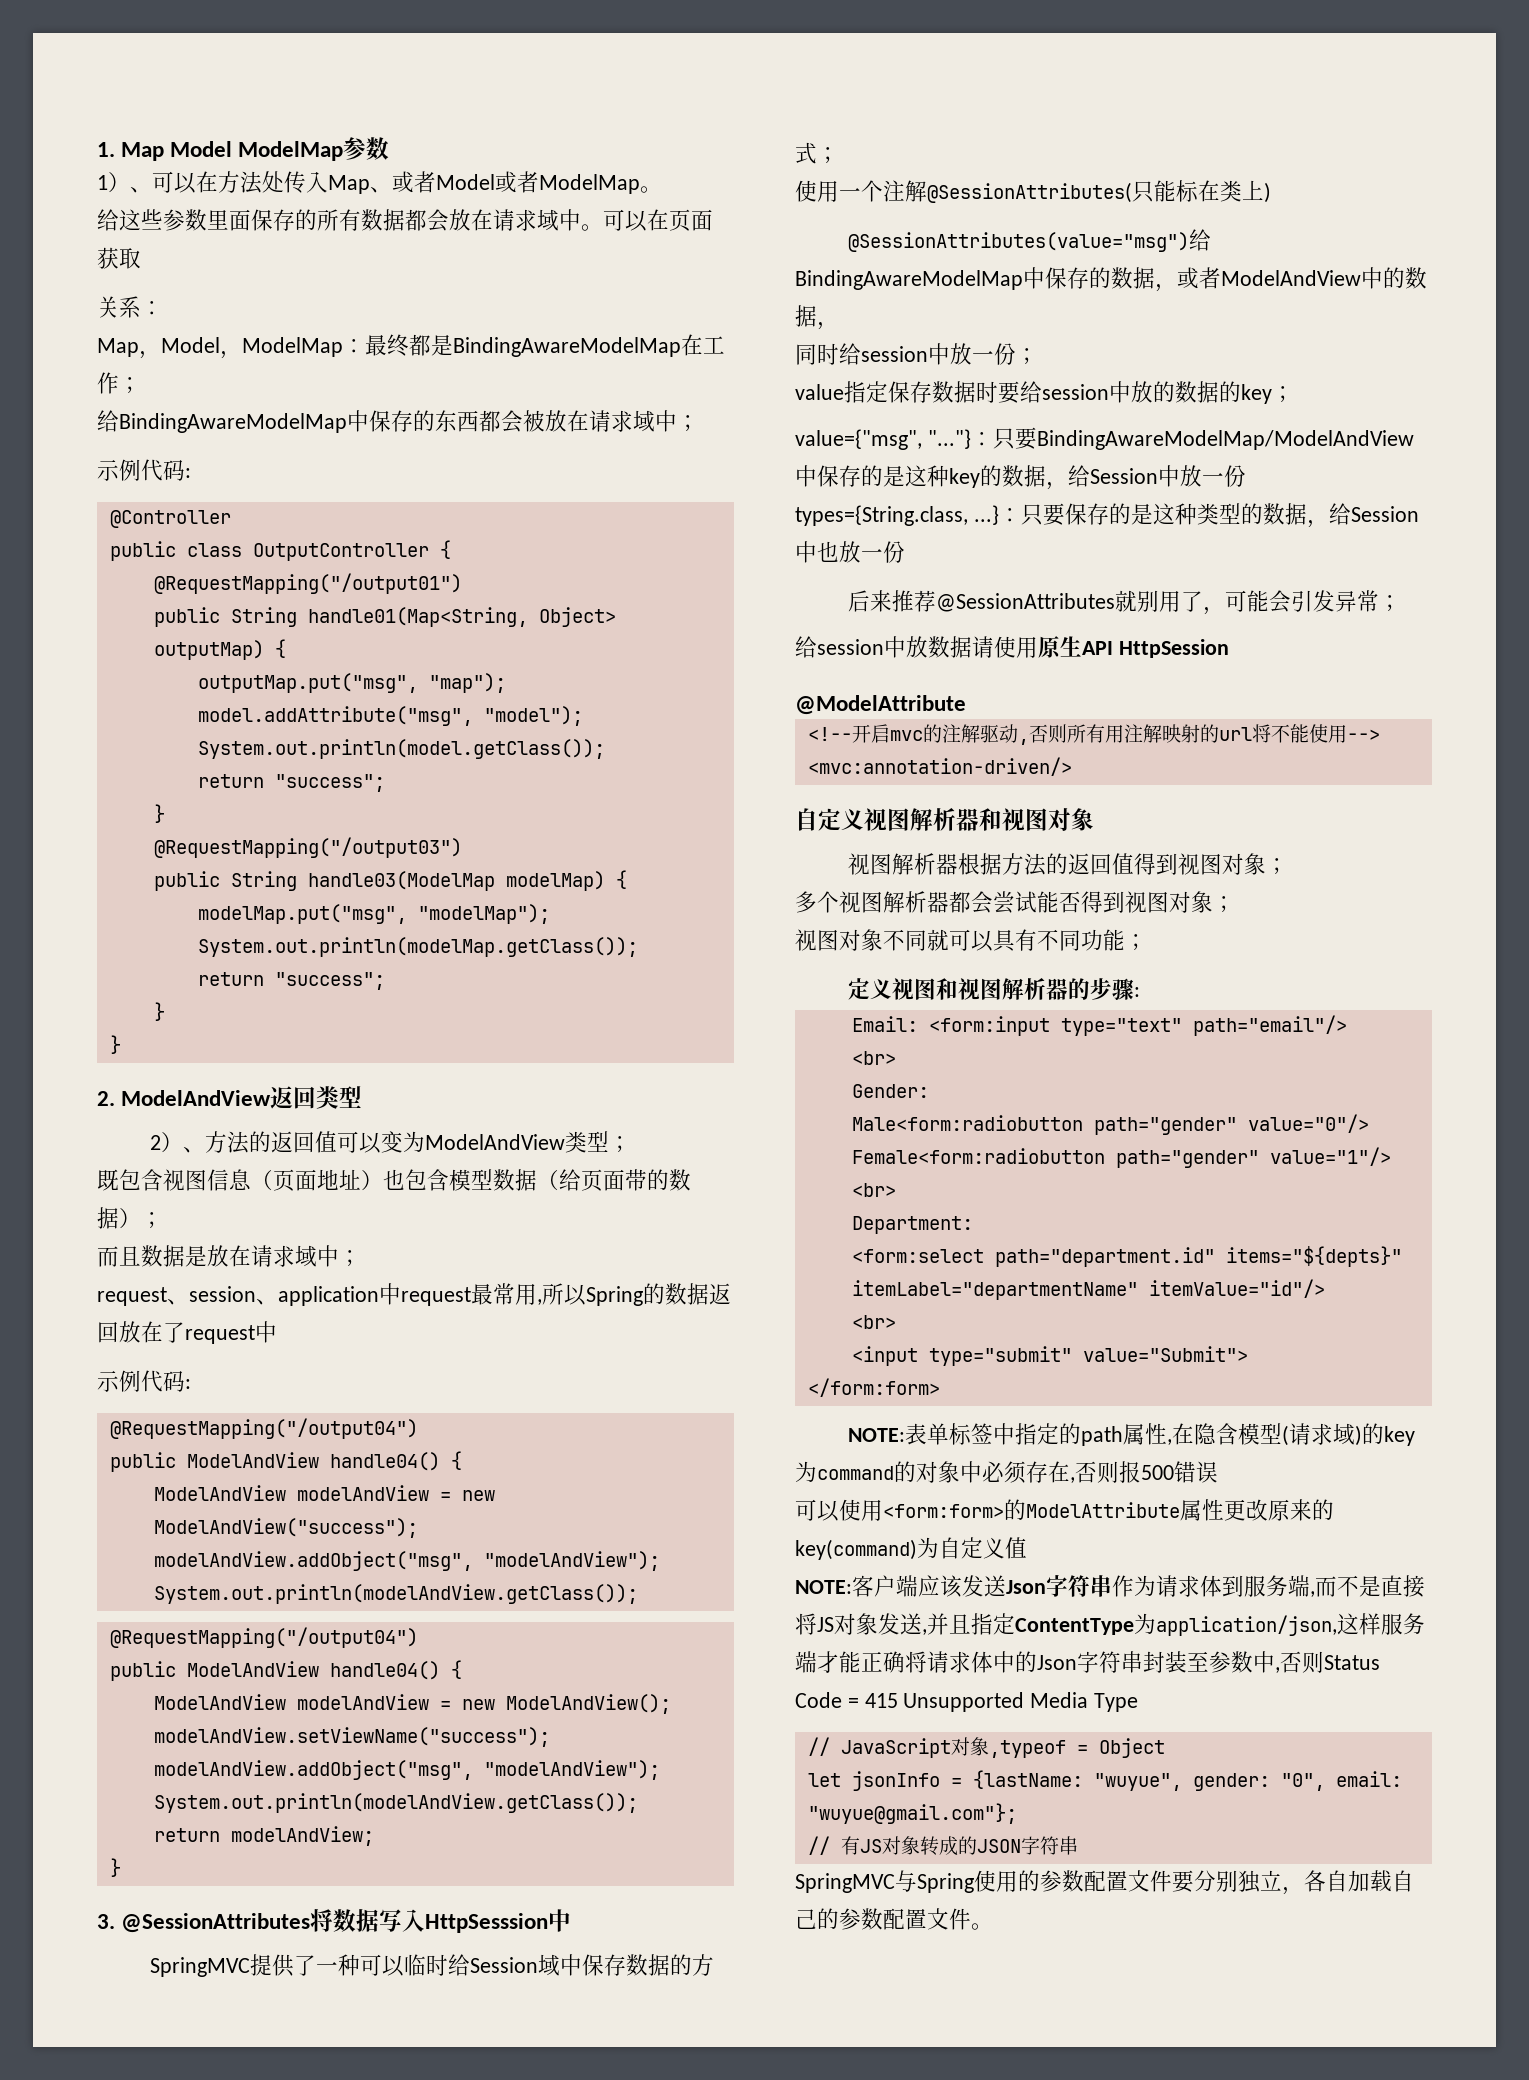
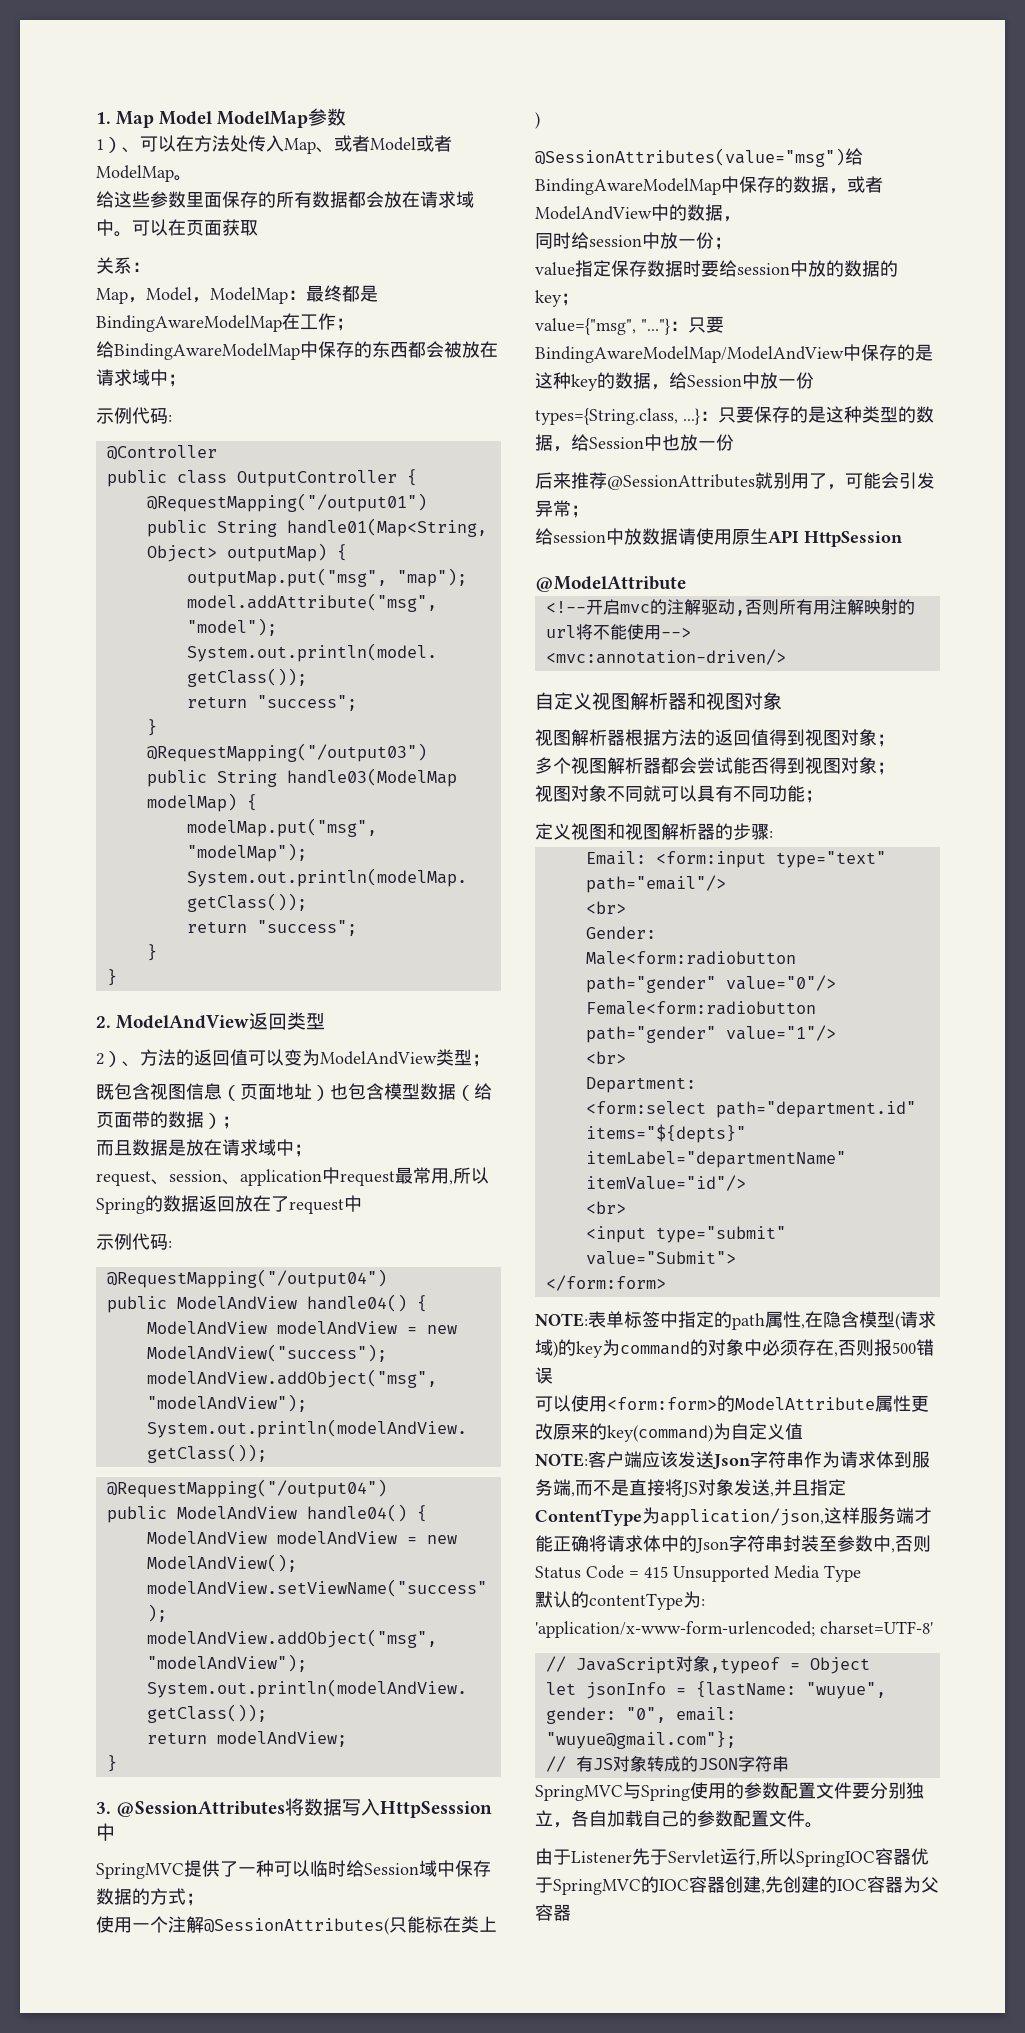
+ 默认的contentType为: 'application/x-www-form-urlencoded; charset=UTF-8'
+ 由于Listener先于Servlet运行,所以SpringIOC容器优于SpringMVC的IOC容器创建,先创建的IOC容器为父容器

